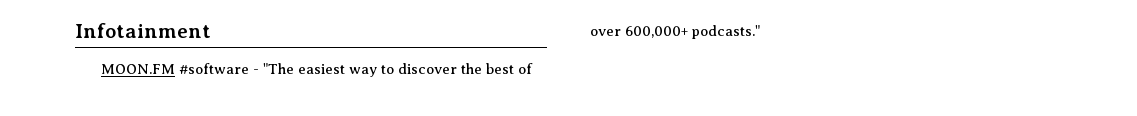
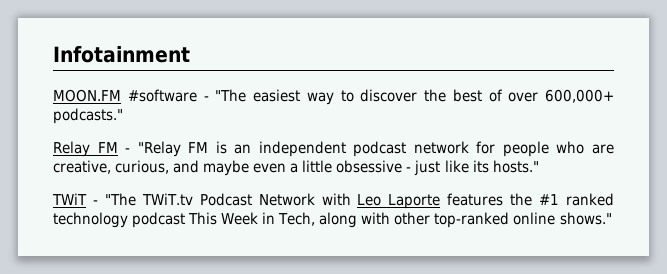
+ Relay FM - "Relay FM is an independent podcast network for people who are creative, curious, and maybe even a little obsessive - just like its hosts."
+ TWiT - "The TWiT.tv Podcast Network with Leo Laporte features the #1 ranked technology podcast This Week in Tech, along with other top-ranked online shows."

